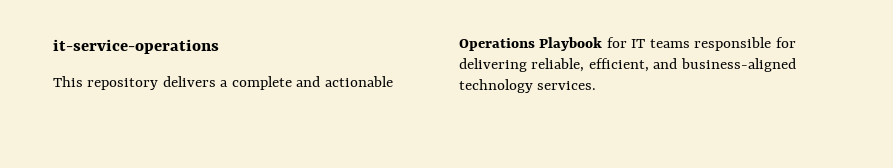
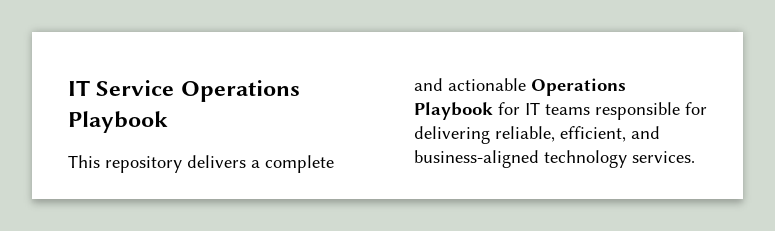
- it-service-operations
+ IT Service Operations Playbook

